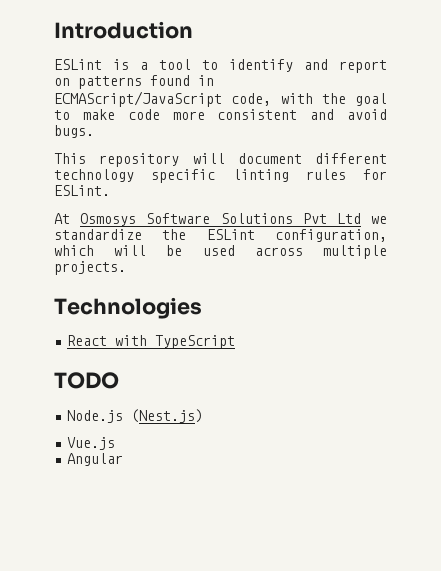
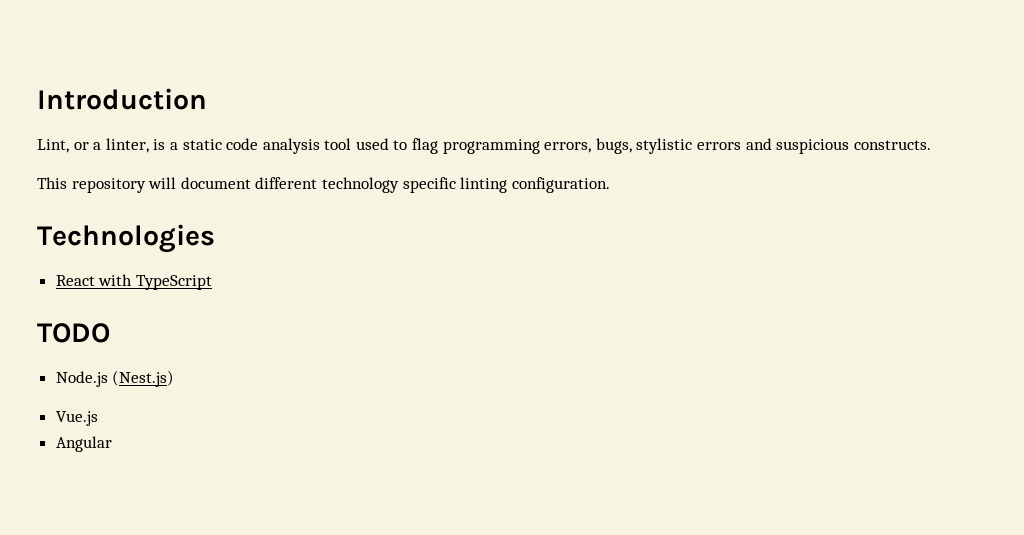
- ESLint is a tool to identify and report on patterns found in ECMAScript/JavaScript code, with the goal to make code more consistent and avoid bugs.
+ Lint, or a linter, is a static code analysis tool used to flag programming errors, bugs, stylistic errors and suspicious constructs.
- This repository will document different technology specific linting rules for ESLint.
- At Osmosys Software Solutions Pvt Ltd we standardize the ESLint configuration, which will be used across multiple projects.
+ This repository will document different technology specific linting configuration.

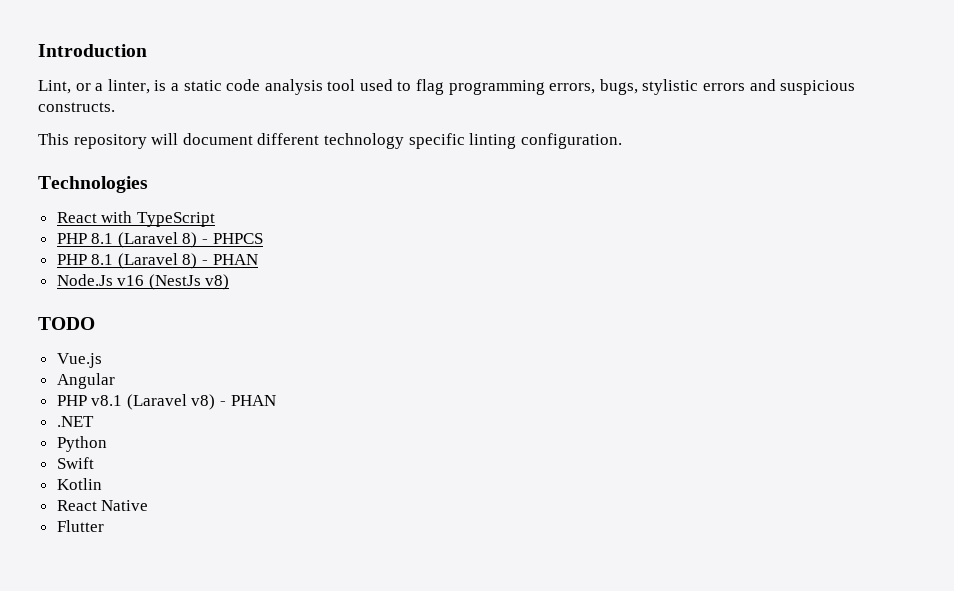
+ PHP 8.1 (Laravel 8) - PHPCS
+ PHP 8.1 (Laravel 8) - PHAN
+ Node.Js v16 (NestJs v8)
- Node.js (Nest.js)
+ PHP v8.1 (Laravel v8) - PHAN
+ .NET
+ Python
+ Swift
+ Kotlin
+ React Native
+ Flutter

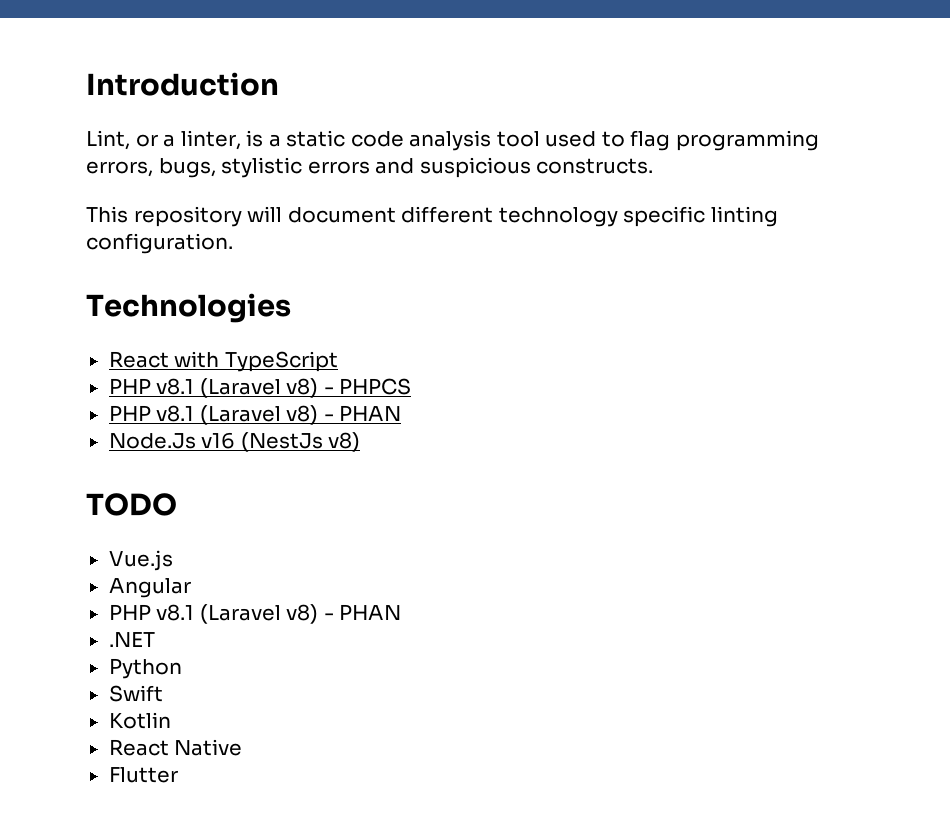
- PHP 8.1 (Laravel 8) - PHPCS
- PHP 8.1 (Laravel 8) - PHAN
+ PHP v8.1 (Laravel v8) - PHPCS
+ PHP v8.1 (Laravel v8) - PHAN

